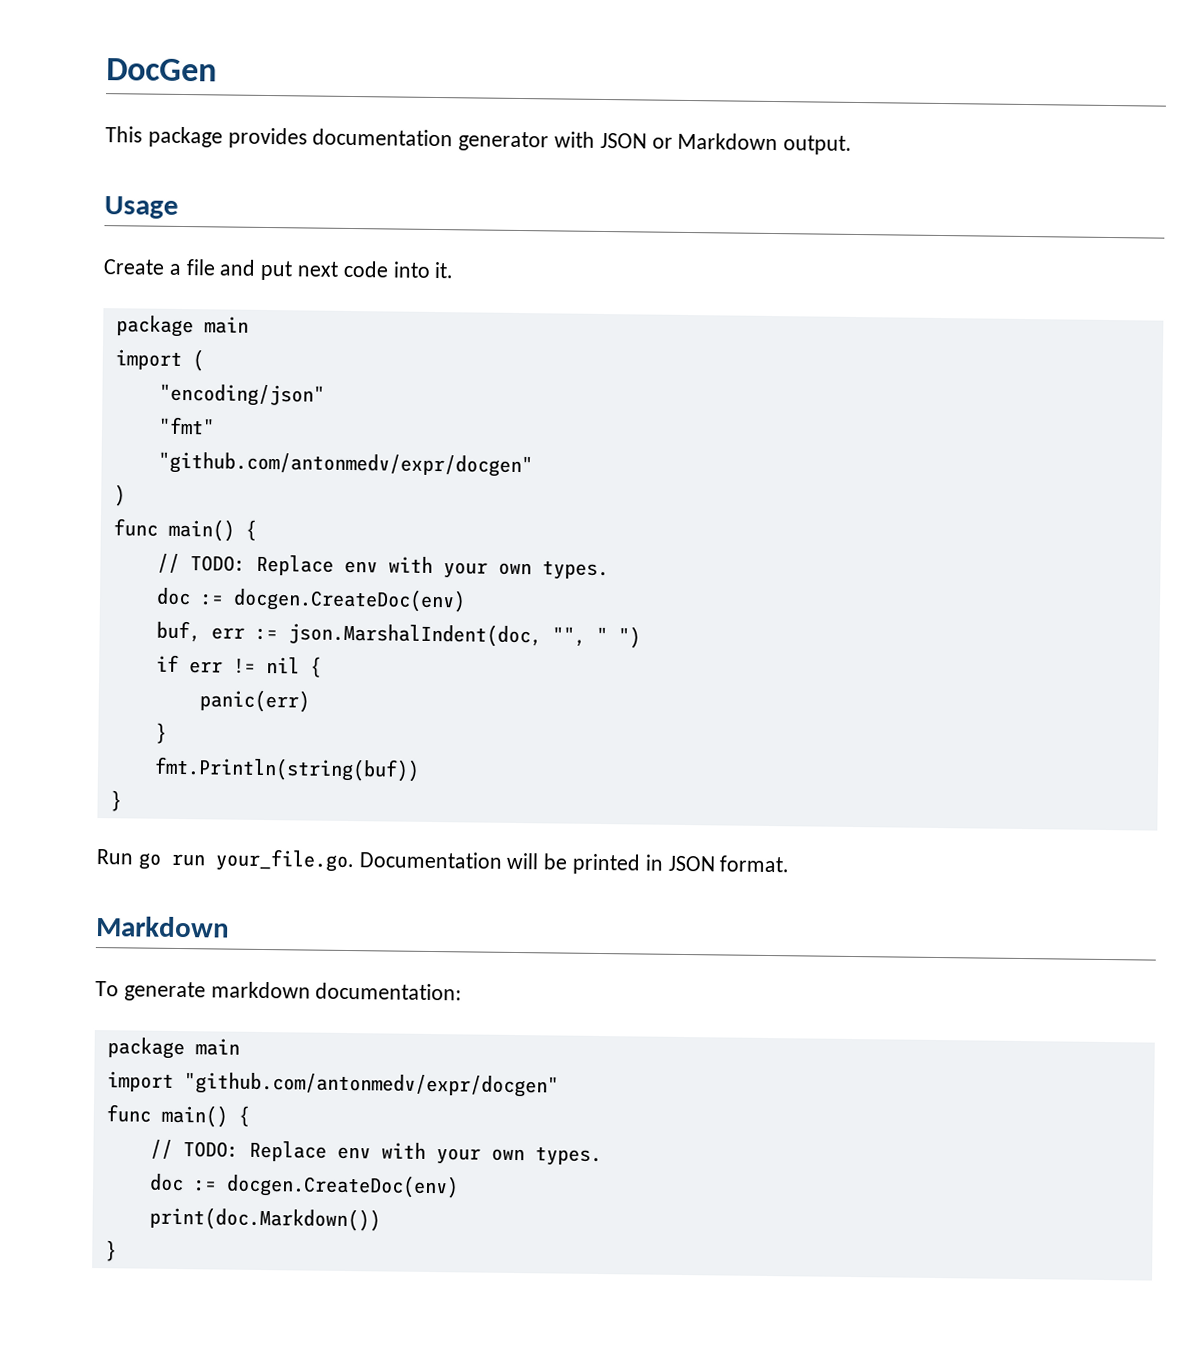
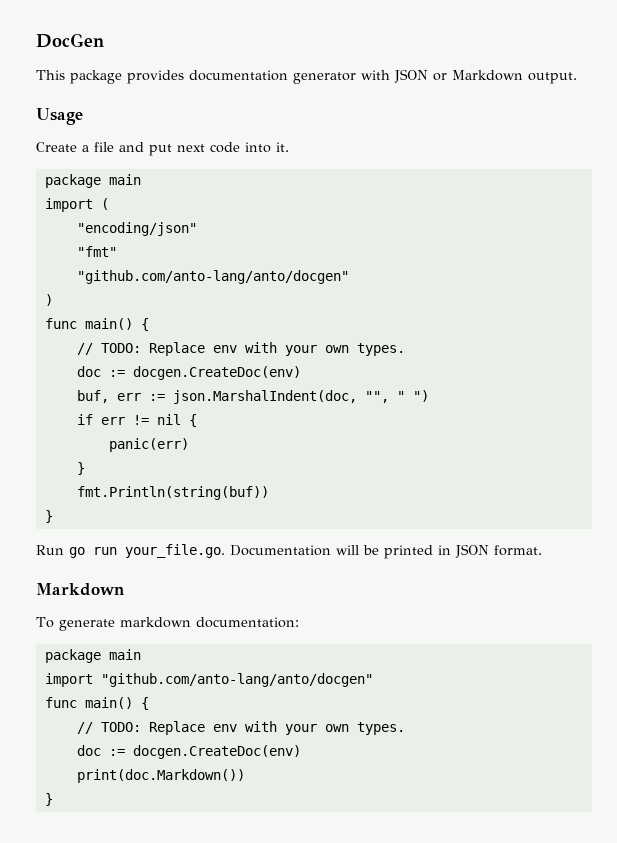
  "fmt"
- "github.com/antonmedv/expr/docgen"
+ "github.com/anto-lang/anto/docgen"
- import "github.com/antonmedv/expr/docgen"
+ import "github.com/anto-lang/anto/docgen"

